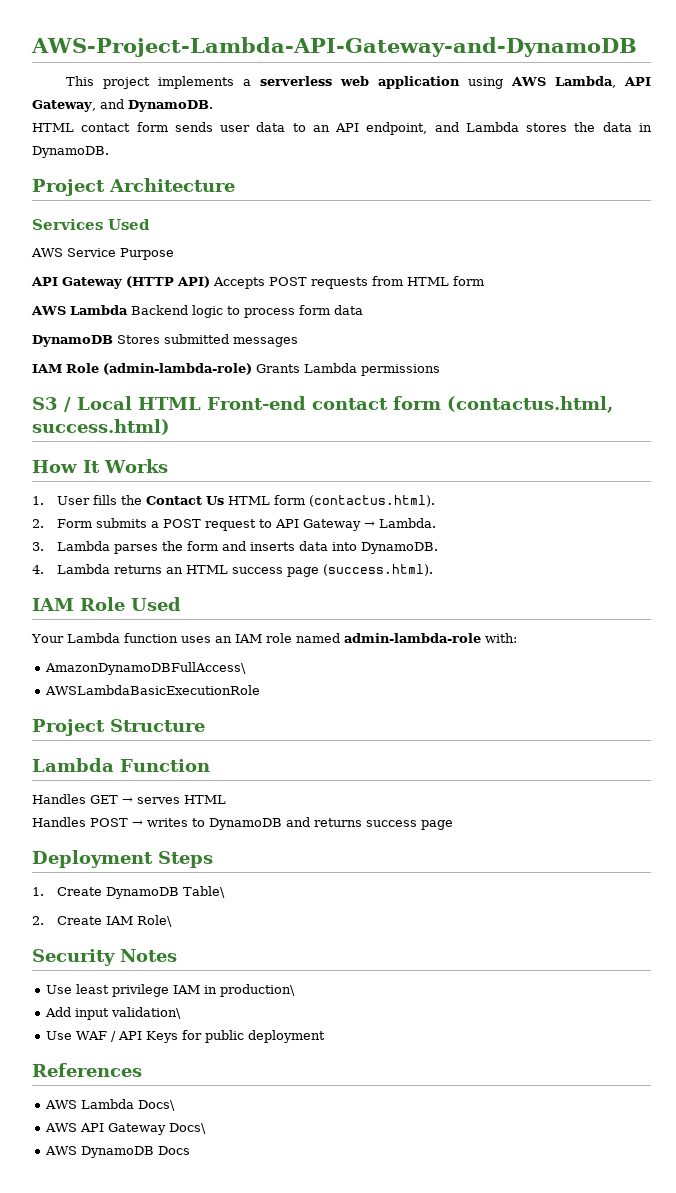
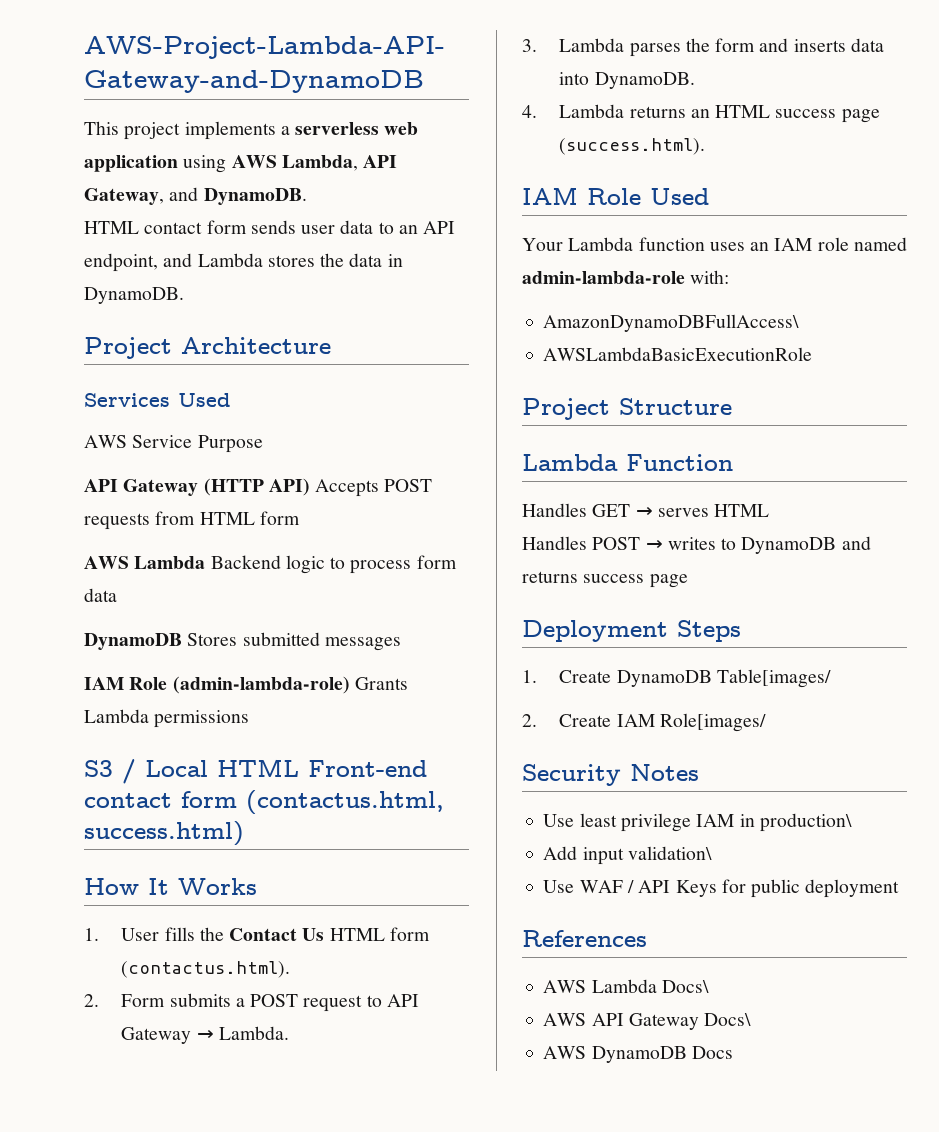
- 1. Create DynamoDB Table\
+ 1. Create DynamoDB Table[images/
- 2. Create IAM Role\
+ 2. Create IAM Role[images/

